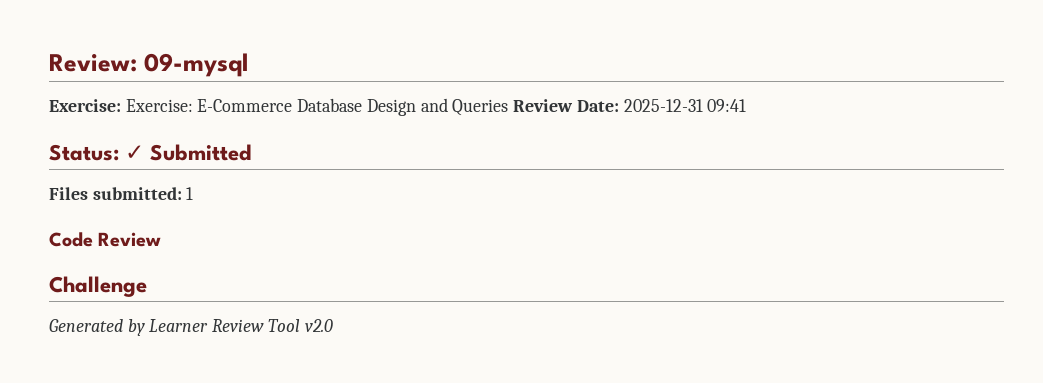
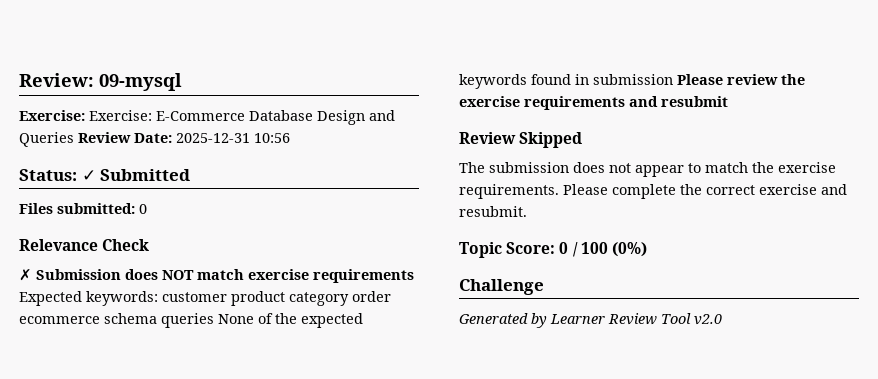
- Exercise: Exercise: E-Commerce Database Design and Queries Review Date: 2025-12-31 09:41
+ Exercise: Exercise: E-Commerce Database Design and Queries Review Date: 2025-12-31 10:56
- Files submitted: 1
- Code Review
+ Files submitted: 0
+ Relevance Check
+ ✗ Submission does NOT match exercise requirements Expected keywords: customer product category order ecommerce schema queries None of the expected keywords found in submission Please review the exercise requirements and resubmit
+ Review Skipped
+ The submission does not appear to match the exercise requirements. Please complete the correct exercise and resubmit.
+ Topic Score: 0 / 100 (0%)

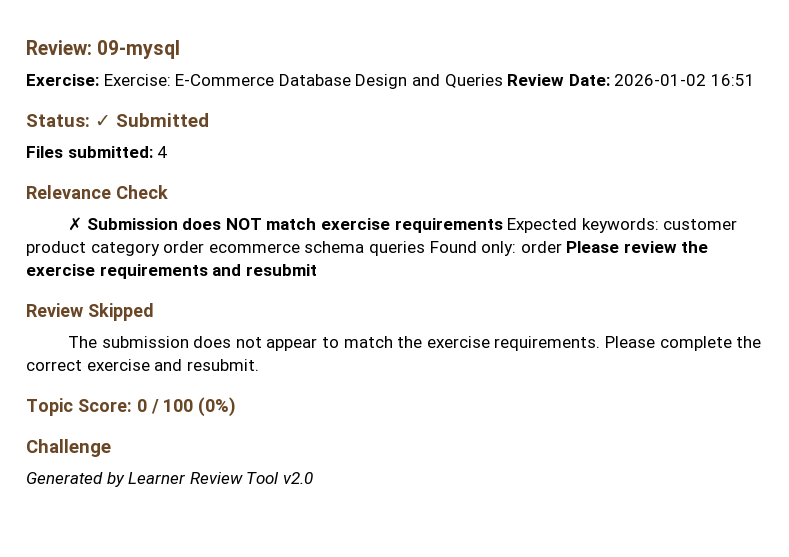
- Exercise: Exercise: E-Commerce Database Design and Queries Review Date: 2025-12-31 10:56
+ Exercise: Exercise: E-Commerce Database Design and Queries Review Date: 2026-01-02 16:51
- Files submitted: 0
+ Files submitted: 4
- ✗ Submission does NOT match exercise requirements Expected keywords: customer product category order ecommerce schema queries None of the expected keywords found in submission Please review the exercise requirements and resubmit
+ ✗ Submission does NOT match exercise requirements Expected keywords: customer product category order ecommerce schema queries Found only: order Please review the exercise requirements and resubmit

